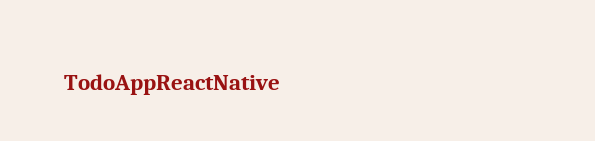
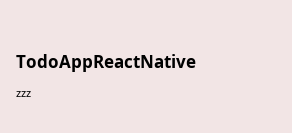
+ zzz

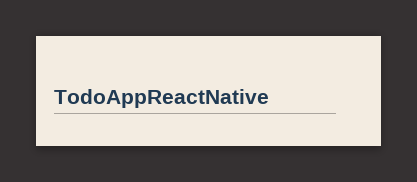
- zzz

